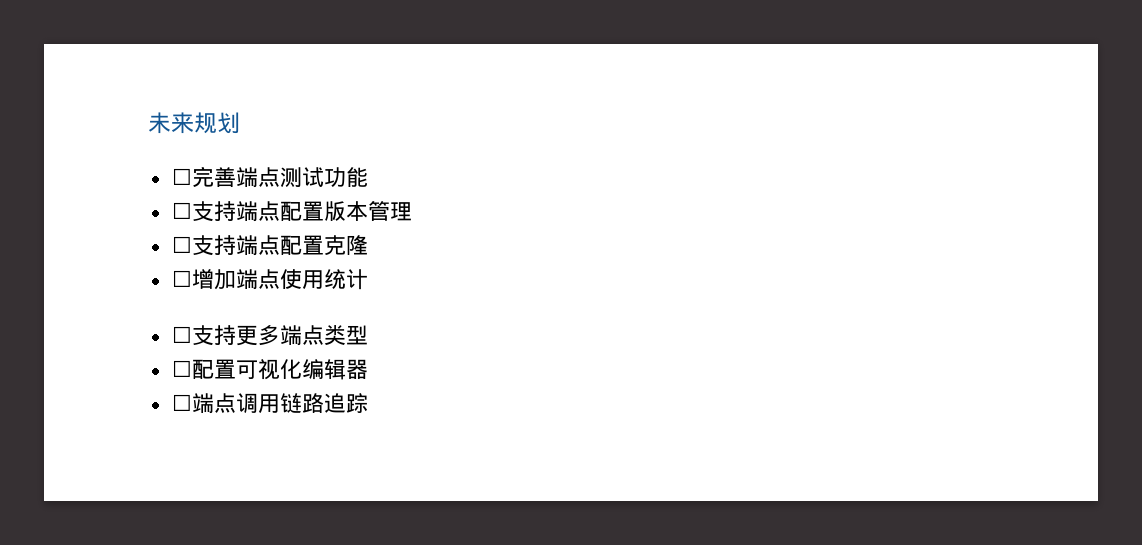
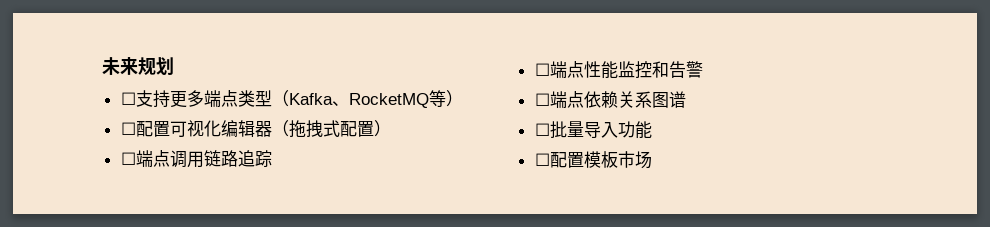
- ☐完善端点测试功能
- ☐支持端点配置版本管理
- ☐支持端点配置克隆
- ☐增加端点使用统计
- ☐支持更多端点类型
+ ☐支持更多端点类型（Kafka、RocketMQ等）
- ☐配置可视化编辑器
+ ☐配置可视化编辑器（拖拽式配置）
+ ☐端点性能监控和告警
+ ☐端点依赖关系图谱
+ ☐批量导入功能
+ ☐配置模板市场

